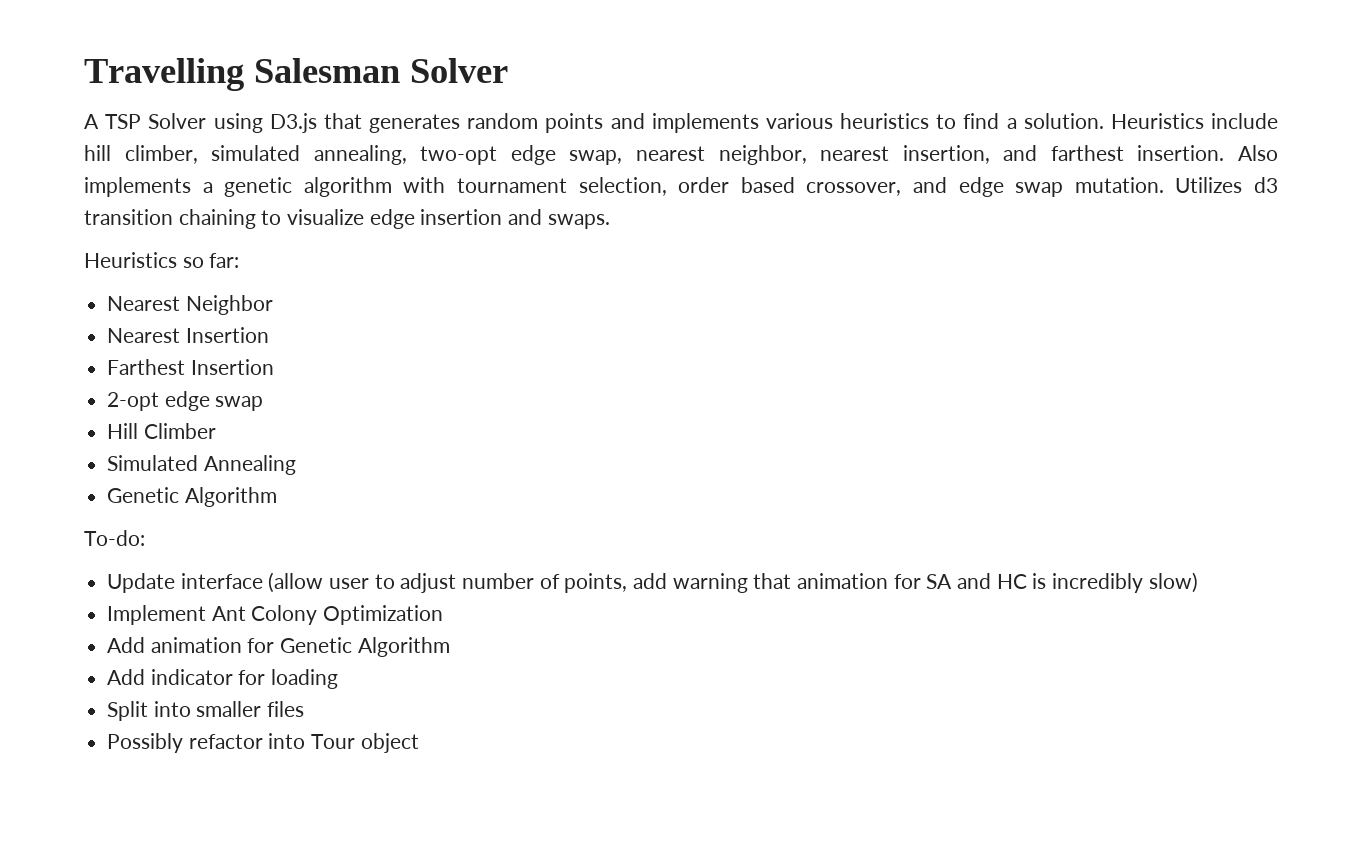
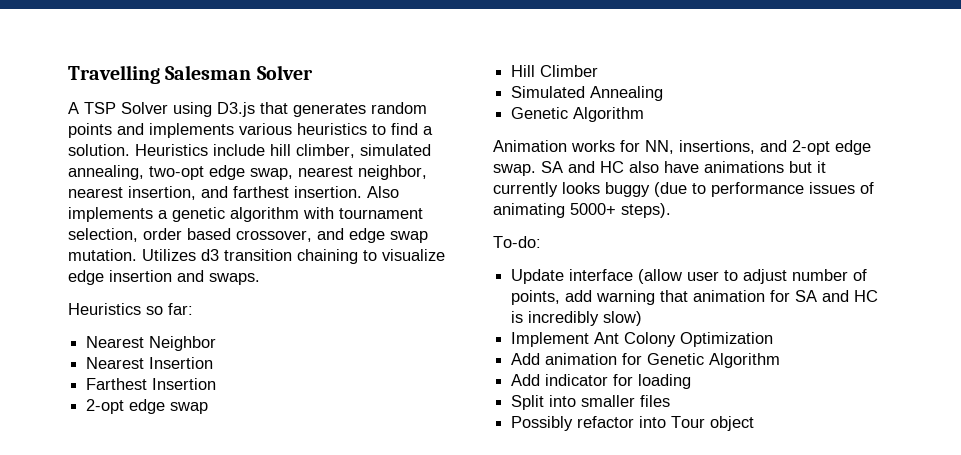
+ Animation works for NN, insertions, and 2-opt edge swap. SA and HC also have animations but it currently looks buggy (due to performance issues of animating 5000+ steps).

